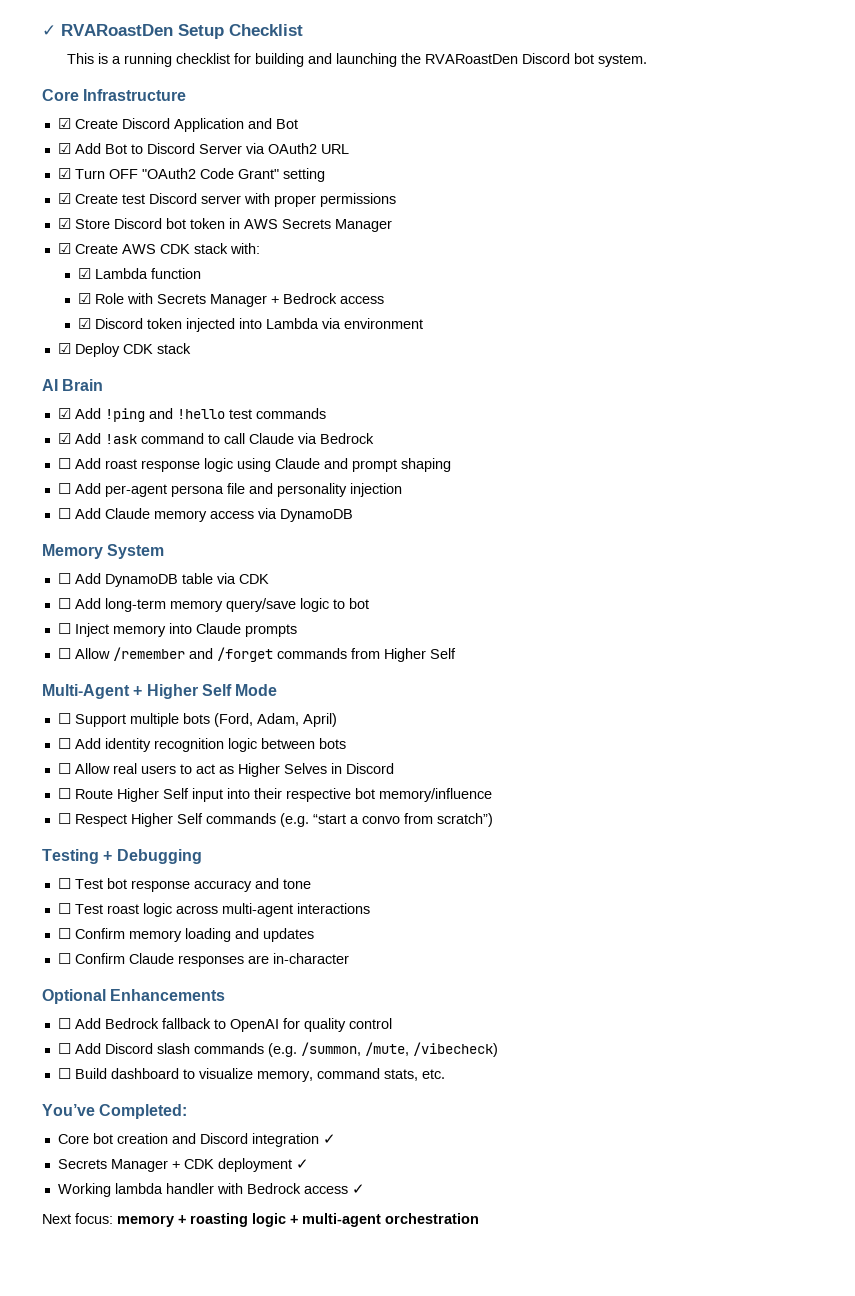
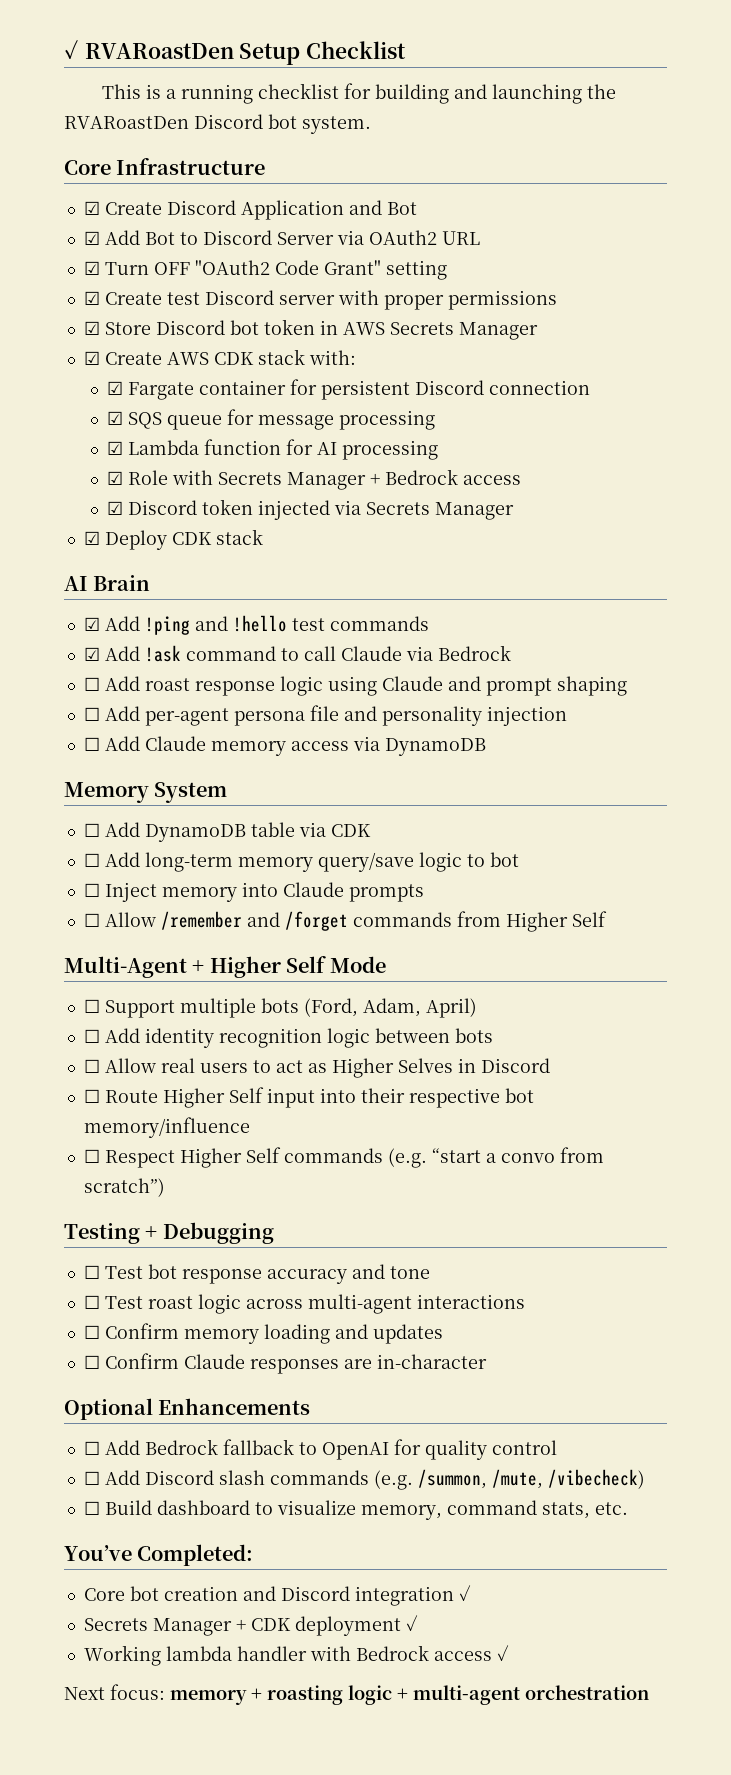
+ ☑ Fargate container for persistent Discord connection
+ ☑ SQS queue for message processing
- ☑ Lambda function
+ ☑ Lambda function for AI processing
- ☑ Discord token injected into Lambda via environment
+ ☑ Discord token injected via Secrets Manager

